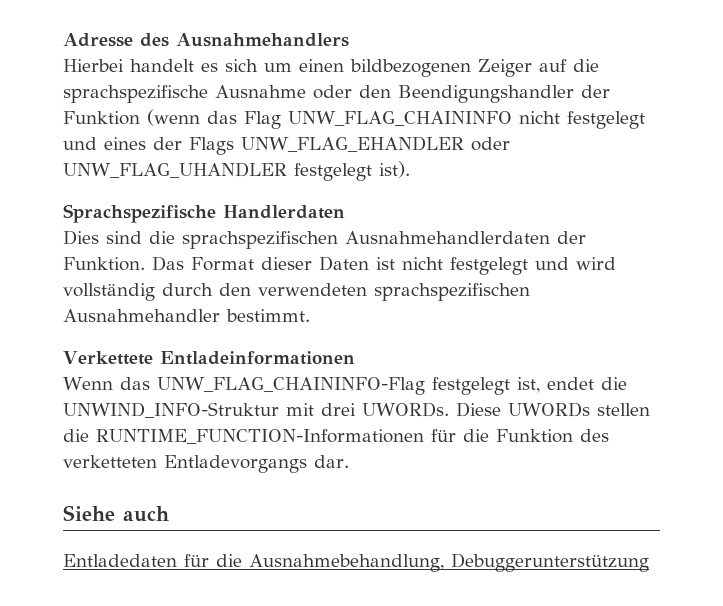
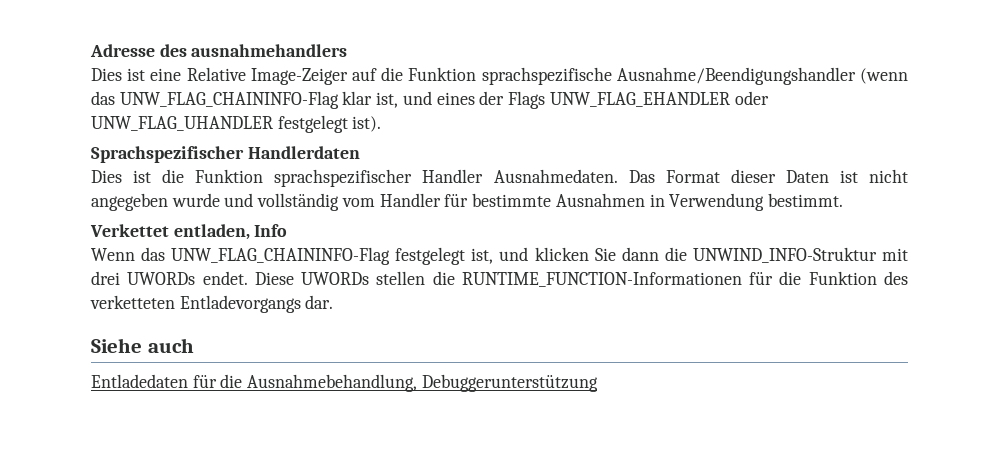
- Adresse des Ausnahmehandlers
- Hierbei handelt es sich um einen bildbezogenen Zeiger auf die sprachspezifische Ausnahme oder den Beendigungshandler der Funktion (wenn das Flag UNW_FLAG_CHAININFO nicht festgelegt und eines der Flags UNW_FLAG_EHANDLER oder UNW_FLAG_UHANDLER festgelegt ist).
+ Adresse des ausnahmehandlers
+ Dies ist eine Relative Image-Zeiger auf die Funktion sprachspezifische Ausnahme/Beendigungshandler (wenn das UNW_FLAG_CHAININFO-Flag klar ist, und eines der Flags UNW_FLAG_EHANDLER oder UNW_FLAG_UHANDLER festgelegt ist).
- Sprachspezifische Handlerdaten
+ Sprachspezifischer Handlerdaten
- Dies sind die sprachspezifischen Ausnahmehandlerdaten der Funktion.
+ Dies ist die Funktion sprachspezifischer Handler Ausnahmedaten.
- Das Format dieser Daten ist nicht festgelegt und wird vollständig durch den verwendeten sprachspezifischen Ausnahmehandler bestimmt.
- Verkettete Entladeinformationen
+ Das Format dieser Daten ist nicht angegeben wurde und vollständig vom Handler für bestimmte Ausnahmen in Verwendung bestimmt.
+ Verkettet entladen, Info
- Wenn das UNW_FLAG_CHAININFO-Flag festgelegt ist, endet die UNWIND_INFO-Struktur mit drei UWORDs.
+ Wenn das UNW_FLAG_CHAININFO-Flag festgelegt ist, und klicken Sie dann die UNWIND_INFO-Struktur mit drei UWORDs endet.

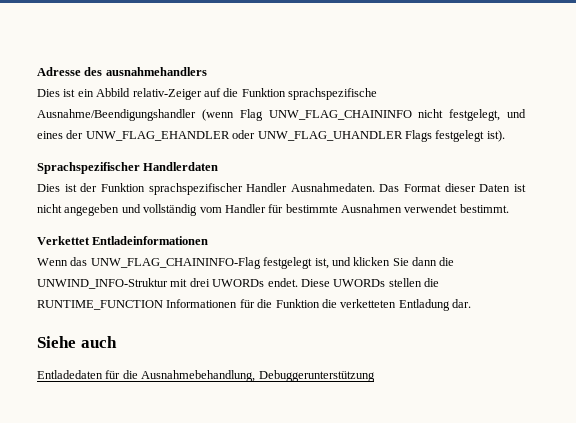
- Dies ist eine Relative Image-Zeiger auf die Funktion sprachspezifische Ausnahme/Beendigungshandler (wenn das UNW_FLAG_CHAININFO-Flag klar ist, und eines der Flags UNW_FLAG_EHANDLER oder UNW_FLAG_UHANDLER festgelegt ist).
+ Dies ist ein Abbild relativ-Zeiger auf die Funktion sprachspezifische Ausnahme/Beendigungshandler (wenn Flag UNW_FLAG_CHAININFO nicht festgelegt, und eines der UNW_FLAG_EHANDLER oder UNW_FLAG_UHANDLER Flags festgelegt ist).
- Dies ist die Funktion sprachspezifischer Handler Ausnahmedaten.
+ Dies ist der Funktion sprachspezifischer Handler Ausnahmedaten.
- Das Format dieser Daten ist nicht angegeben wurde und vollständig vom Handler für bestimmte Ausnahmen in Verwendung bestimmt.
+ Das Format dieser Daten ist nicht angegeben und vollständig vom Handler für bestimmte Ausnahmen verwendet bestimmt.
- Verkettet entladen, Info
+ Verkettet Entladeinformationen
- Diese UWORDs stellen die RUNTIME_FUNCTION-Informationen für die Funktion des verketteten Entladevorgangs dar.
+ Diese UWORDs stellen die RUNTIME_FUNCTION Informationen für die Funktion die verketteten Entladung dar.

